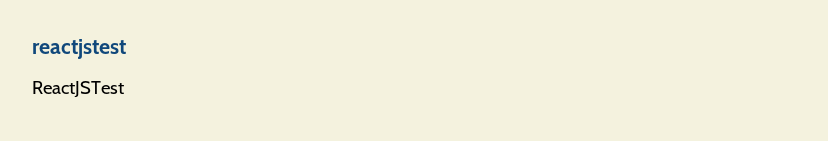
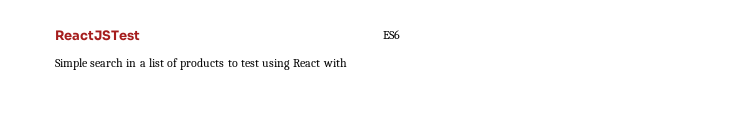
- reactjstest
  ReactJSTest
+ Simple search in a list of products to test using React with ES6

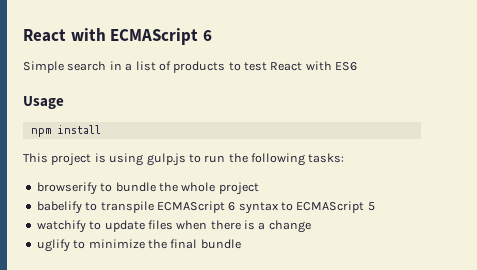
- ReactJSTest
+ React with ECMAScript 6
- Simple search in a list of products to test using React with ES6
+ Simple search in a list of products to test React with ES6
+ Usage
+ npm install
+ This project is using gulp.js to run the following tasks:
+ browserify to bundle the whole project
+ babelify to transpile ECMAScript 6 syntax to ECMAScript 5
+ watchify to update files when there is a change
+ uglify to minimize the final bundle

